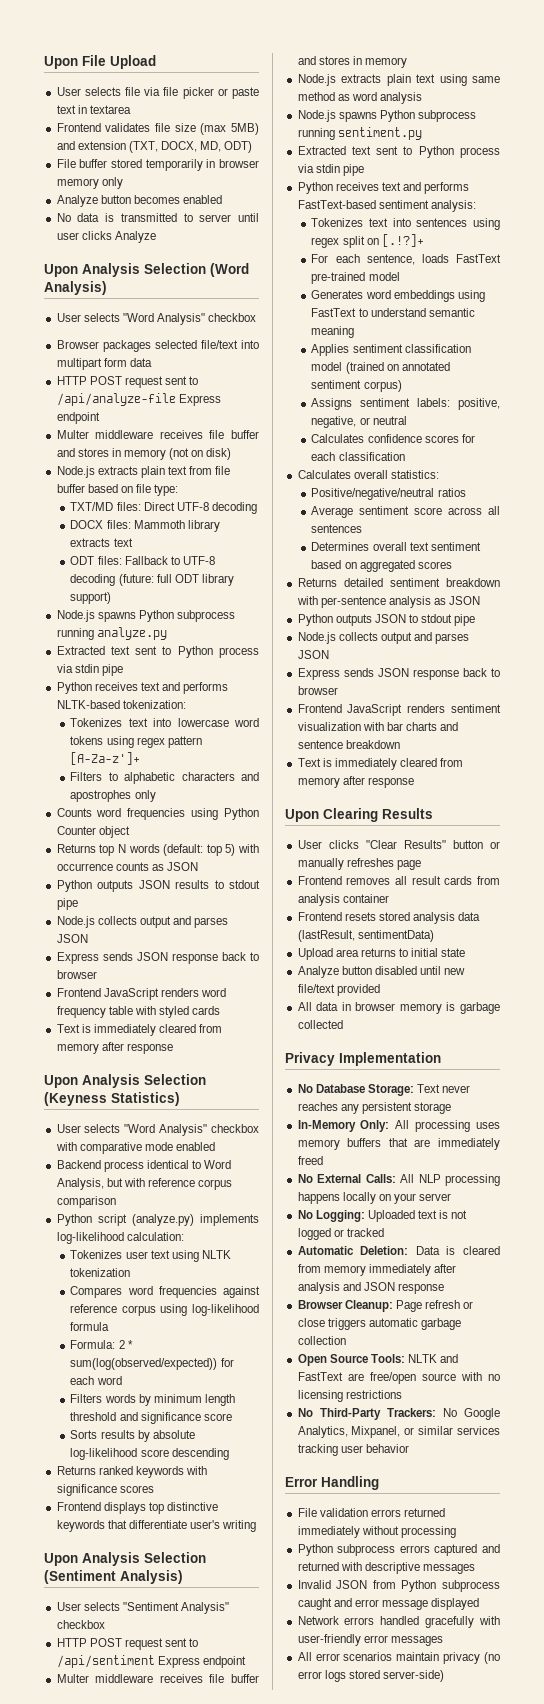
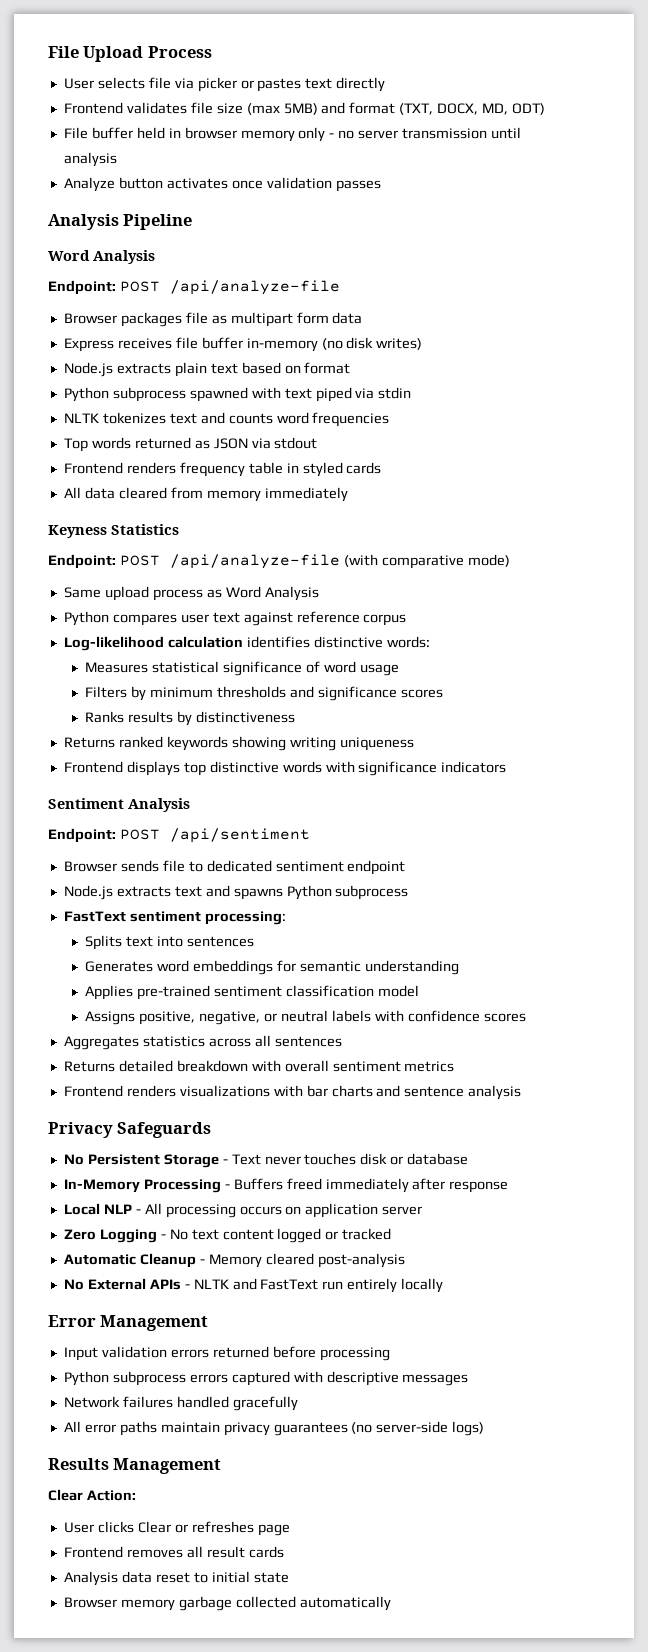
- Upon File Upload
+ File Upload Process
- User selects file via file picker or paste text in textarea
+ User selects file via picker or pastes text directly
- Frontend validates file size (max 5MB) and extension (TXT, DOCX, MD, ODT)
+ Frontend validates file size (max 5MB) and format (TXT, DOCX, MD, ODT)
- File buffer stored temporarily in browser memory only
- Analyze button becomes enabled
- No data is transmitted to server until user clicks Analyze
- Upon Analysis Selection (Word Analysis)
- User selects "Word Analysis" checkbox
+ File buffer held in browser memory only - no server transmission until analysis
+ Analyze button activates once validation passes
+ Analysis Pipeline
+ Word Analysis
+ Endpoint: POST /api/analyze-file
- Browser packages selected file/text into multipart form data
+ Browser packages file as multipart form data
- HTTP POST request sent to /api/analyze-file Express endpoint
- Multer middleware receives file buffer and stores in memory (not on disk)
- Node.js extracts plain text from file buffer based on file type:
- TXT/MD files: Direct UTF-8 decoding
- DOCX files: Mammoth library extracts text
- ODT files: Fallback to UTF-8 decoding (future: full ODT library support)
- Node.js spawns Python subprocess running analyze.py
- Extracted text sent to Python process via stdin pipe
- Python receives text and performs NLTK-based tokenization:
- Tokenizes text into lowercase word tokens using regex pattern [A-Za-z']+
- Filters to alphabetic characters and apostrophes only
- Counts word frequencies using Python Counter object
- Returns top N words (default: top 5) with occurrence counts as JSON
- Python outputs JSON results to stdout pipe
- Node.js collects output and parses JSON
- Express sends JSON response back to browser
- Frontend JavaScript renders word frequency table with styled cards
- Text is immediately cleared from memory after response
- Upon Analysis Selection (Keyness Statistics)
- User selects "Word Analysis" checkbox with comparative mode enabled
- Backend process identical to Word Analysis, but with reference corpus comparison
- Python script (analyze.py) implements log-likelihood calculation:
- Tokenizes user text using NLTK tokenization
- Compares word frequencies against reference corpus using log-likelihood formula
- Formula: 2 * sum(log(observed/expected)) for each word
- Filters words by minimum length threshold and significance score
- Sorts results by absolute log-likelihood score descending
+ Express receives file buffer in-memory (no disk writes)
+ Node.js extracts plain text based on format
+ Python subprocess spawned with text piped via stdin
+ NLTK tokenizes text and counts word frequencies
+ Top words returned as JSON via stdout
+ Frontend renders frequency table in styled cards
+ All data cleared from memory immediately
+ Keyness Statistics
+ Endpoint: POST /api/analyze-file (with comparative mode)
+ Same upload process as Word Analysis
+ Python compares user text against reference corpus
+ Log-likelihood calculation identifies distinctive words:
+ Measures statistical significance of word usage
+ Filters by minimum thresholds and significance scores
+ Ranks results by distinctiveness
- Returns ranked keywords with significance scores
+ Returns ranked keywords showing writing uniqueness
- Frontend displays top distinctive keywords that differentiate user's writing
- Upon Analysis Selection (Sentiment Analysis)
- User selects "Sentiment Analysis" checkbox
- HTTP POST request sent to /api/sentiment Express endpoint
- Multer middleware receives file buffer and stores in memory
- Node.js extracts plain text using same method as word analysis
- Node.js spawns Python subprocess running sentiment.py
- Extracted text sent to Python process via stdin pipe
- Python receives text and performs FastText-based sentiment analysis:
- Tokenizes text into sentences using regex split on [.!?]+
- For each sentence, loads FastText pre-trained model
- Generates word embeddings using FastText to understand semantic meaning
+ Frontend displays top distinctive words with significance indicators
+ Sentiment Analysis
+ Endpoint: POST /api/sentiment
+ Browser sends file to dedicated sentiment endpoint
+ Node.js extracts text and spawns Python subprocess
+ FastText sentiment processing:
+ Splits text into sentences
+ Generates word embeddings for semantic understanding
- Applies sentiment classification model (trained on annotated sentiment corpus)
+ Applies pre-trained sentiment classification model
- Assigns sentiment labels: positive, negative, or neutral
- Calculates confidence scores for each classification
- Calculates overall statistics:
- Positive/negative/neutral ratios
- Average sentiment score across all sentences
- Determines overall text sentiment based on aggregated scores
+ Assigns positive, negative, or neutral labels with confidence scores
+ Aggregates statistics across all sentences
- Returns detailed sentiment breakdown with per-sentence analysis as JSON
- Python outputs JSON to stdout pipe
- Node.js collects output and parses JSON
- Express sends JSON response back to browser
- Frontend JavaScript renders sentiment visualization with bar charts and sentence breakdown
- Text is immediately cleared from memory after response
- Upon Clearing Results
- User clicks "Clear Results" button or manually refreshes page
+ Returns detailed breakdown with overall sentiment metrics
+ Frontend renders visualizations with bar charts and sentence analysis
+ Privacy Safeguards
+ No Persistent Storage - Text never touches disk or database
+ In-Memory Processing - Buffers freed immediately after response
+ Local NLP - All processing occurs on application server
+ Zero Logging - No text content logged or tracked
+ Automatic Cleanup - Memory cleared post-analysis
+ No External APIs - NLTK and FastText run entirely locally
+ Error Management
+ Input validation errors returned before processing
+ Python subprocess errors captured with descriptive messages
+ Network failures handled gracefully
+ All error paths maintain privacy guarantees (no server-side logs)
+ Results Management
+ Clear Action:
+ User clicks Clear or refreshes page
- Frontend removes all result cards from analysis container
- Frontend resets stored analysis data (lastResult, sentimentData)
- Upload area returns to initial state
- Analyze button disabled until new file/text provided
- All data in browser memory is garbage collected
- Privacy Implementation
- No Database Storage: Text never reaches any persistent storage
- In-Memory Only: All processing uses memory buffers that are immediately freed
- No External Calls: All NLP processing happens locally on your server
- No Logging: Uploaded text is not logged or tracked
- Automatic Deletion: Data is cleared from memory immediately after analysis and JSON response
- Browser Cleanup: Page refresh or close triggers automatic garbage collection
- Open Source Tools: NLTK and FastText are free/open source with no licensing restrictions
- No Third-Party Trackers: No Google Analytics, Mixpanel, or similar services tracking user behavior
- Error Handling
- File validation errors returned immediately without processing
- Python subprocess errors captured and returned with descriptive messages
- Invalid JSON from Python subprocess caught and error message displayed
- Network errors handled gracefully with user-friendly error messages
- All error scenarios maintain privacy (no error logs stored server-side)
+ Frontend removes all result cards
+ Analysis data reset to initial state
+ Browser memory garbage collected automatically

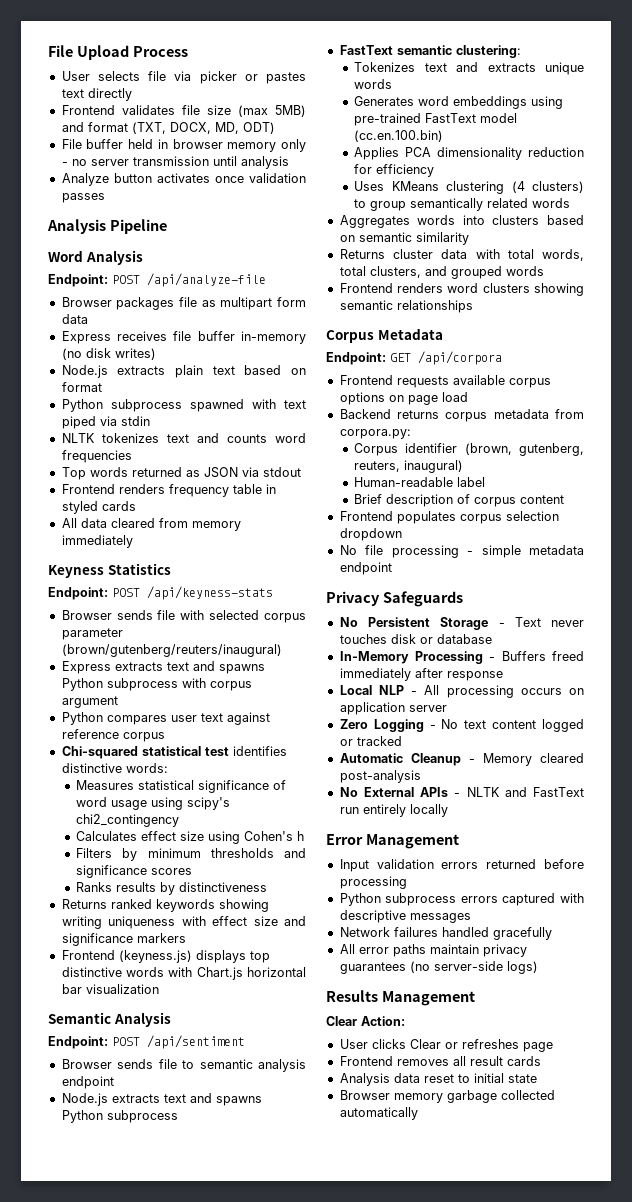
- Endpoint: POST /api/analyze-file (with comparative mode)
- Same upload process as Word Analysis
+ Endpoint: POST /api/keyness-stats
+ Browser sends file with selected corpus parameter (brown/gutenberg/reuters/inaugural)
+ Express extracts text and spawns Python subprocess with corpus argument
- Log-likelihood calculation identifies distinctive words:
+ Chi-squared statistical test identifies distinctive words:
- Measures statistical significance of word usage
+ Measures statistical significance of word usage using scipy's chi2_contingency
+ Calculates effect size using Cohen's h
- Returns ranked keywords showing writing uniqueness
- Frontend displays top distinctive words with significance indicators
- Sentiment Analysis
+ Returns ranked keywords showing writing uniqueness with effect size and significance markers
+ Frontend (keyness.js) displays top distinctive words with Chart.js horizontal bar visualization
+ Semantic Analysis
- Browser sends file to dedicated sentiment endpoint
+ Browser sends file to semantic analysis endpoint
- FastText sentiment processing:
- Splits text into sentences
- Generates word embeddings for semantic understanding
- Applies pre-trained sentiment classification model
- Assigns positive, negative, or neutral labels with confidence scores
- Aggregates statistics across all sentences
- Returns detailed breakdown with overall sentiment metrics
- Frontend renders visualizations with bar charts and sentence analysis
+ FastText semantic clustering:
+ Tokenizes text and extracts unique words
+ Generates word embeddings using pre-trained FastText model (cc.en.100.bin)
+ Applies PCA dimensionality reduction for efficiency
+ Uses KMeans clustering (4 clusters) to group semantically related words
+ Aggregates words into clusters based on semantic similarity
+ Returns cluster data with total words, total clusters, and grouped words
+ Frontend renders word clusters showing semantic relationships
+ Corpus Metadata
+ Endpoint: GET /api/corpora
+ Frontend requests available corpus options on page load
+ Backend returns corpus metadata from corpora.py:
+ Corpus identifier (brown, gutenberg, reuters, inaugural)
+ Human-readable label
+ Brief description of corpus content
+ Frontend populates corpus selection dropdown
+ No file processing - simple metadata endpoint

